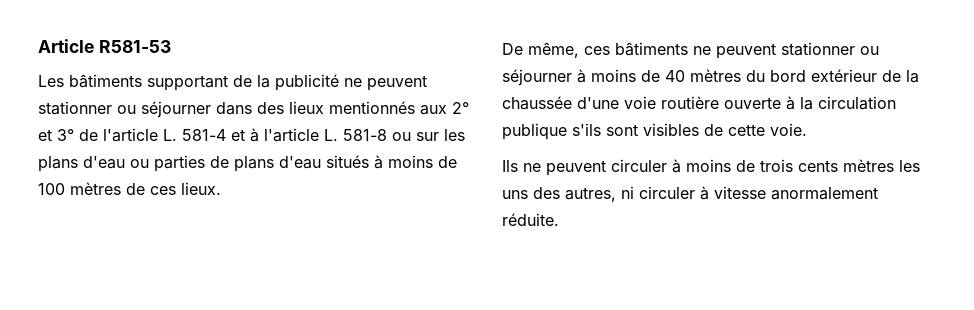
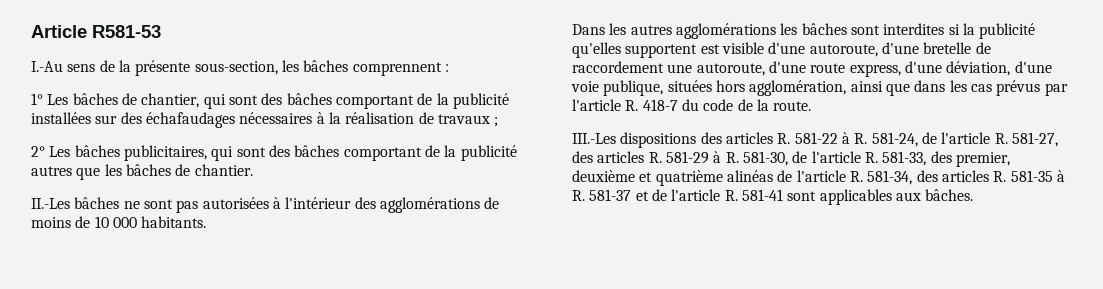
- Les bâtiments supportant de la publicité ne peuvent stationner ou séjourner dans des lieux mentionnés aux 2° et 3° de l'article L. 581-4 et à l'article L. 581-8 ou sur les plans d'eau ou parties de plans d'eau situés à moins de 100 mètres de ces lieux.
- De même, ces bâtiments ne peuvent stationner ou séjourner à moins de 40 mètres du bord extérieur de la chaussée d'une voie routière ouverte à la circulation publique s'ils sont visibles de cette voie.
- Ils ne peuvent circuler à moins de trois cents mètres les uns des autres, ni circuler à vitesse anormalement réduite.
+ I.-Au sens de la présente sous-section, les bâches comprennent :
+ 1° Les bâches de chantier, qui sont des bâches comportant de la publicité installées sur des échafaudages nécessaires à la réalisation de travaux ;
+ 2° Les bâches publicitaires, qui sont des bâches comportant de la publicité autres que les bâches de chantier.
+ II.-Les bâches ne sont pas autorisées à l'intérieur des agglomérations de moins de 10 000 habitants.
+ Dans les autres agglomérations les bâches sont interdites si la publicité qu'elles supportent est visible d'une autoroute, d'une bretelle de raccordement une autoroute, d'une route express, d'une déviation, d'une voie publique, situées hors agglomération, ainsi que dans les cas prévus par l'article R. 418-7 du code de la route.
+ III.-Les dispositions des articles R. 581-22 à R. 581-24, de l'article R. 581-27, des articles R. 581-29 à R. 581-30, de l'article R. 581-33, des premier, deuxième et quatrième alinéas de l'article R. 581-34, des articles R. 581-35 à R. 581-37 et de l'article R. 581-41 sont applicables aux bâches.

